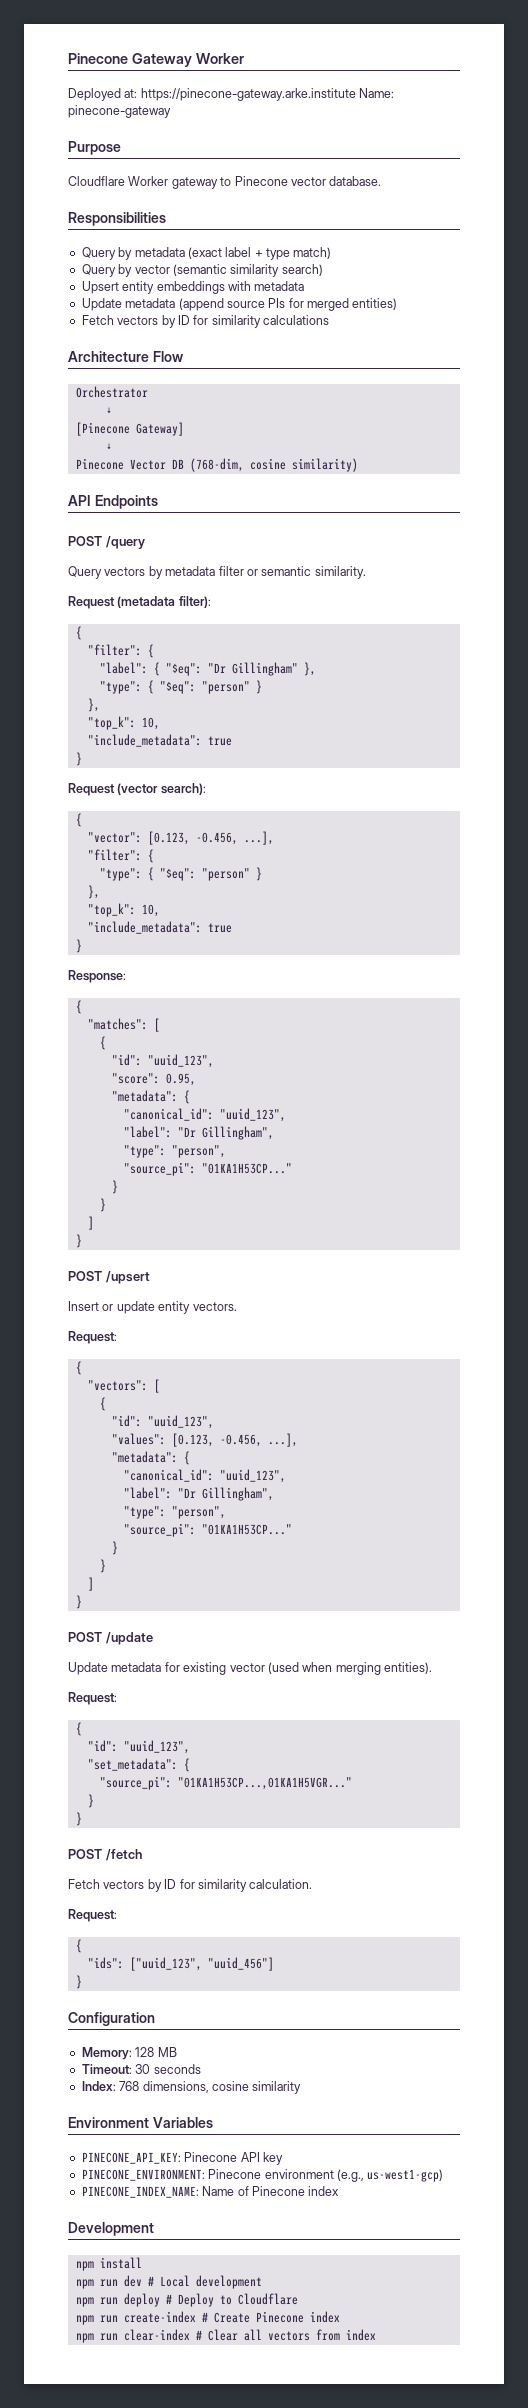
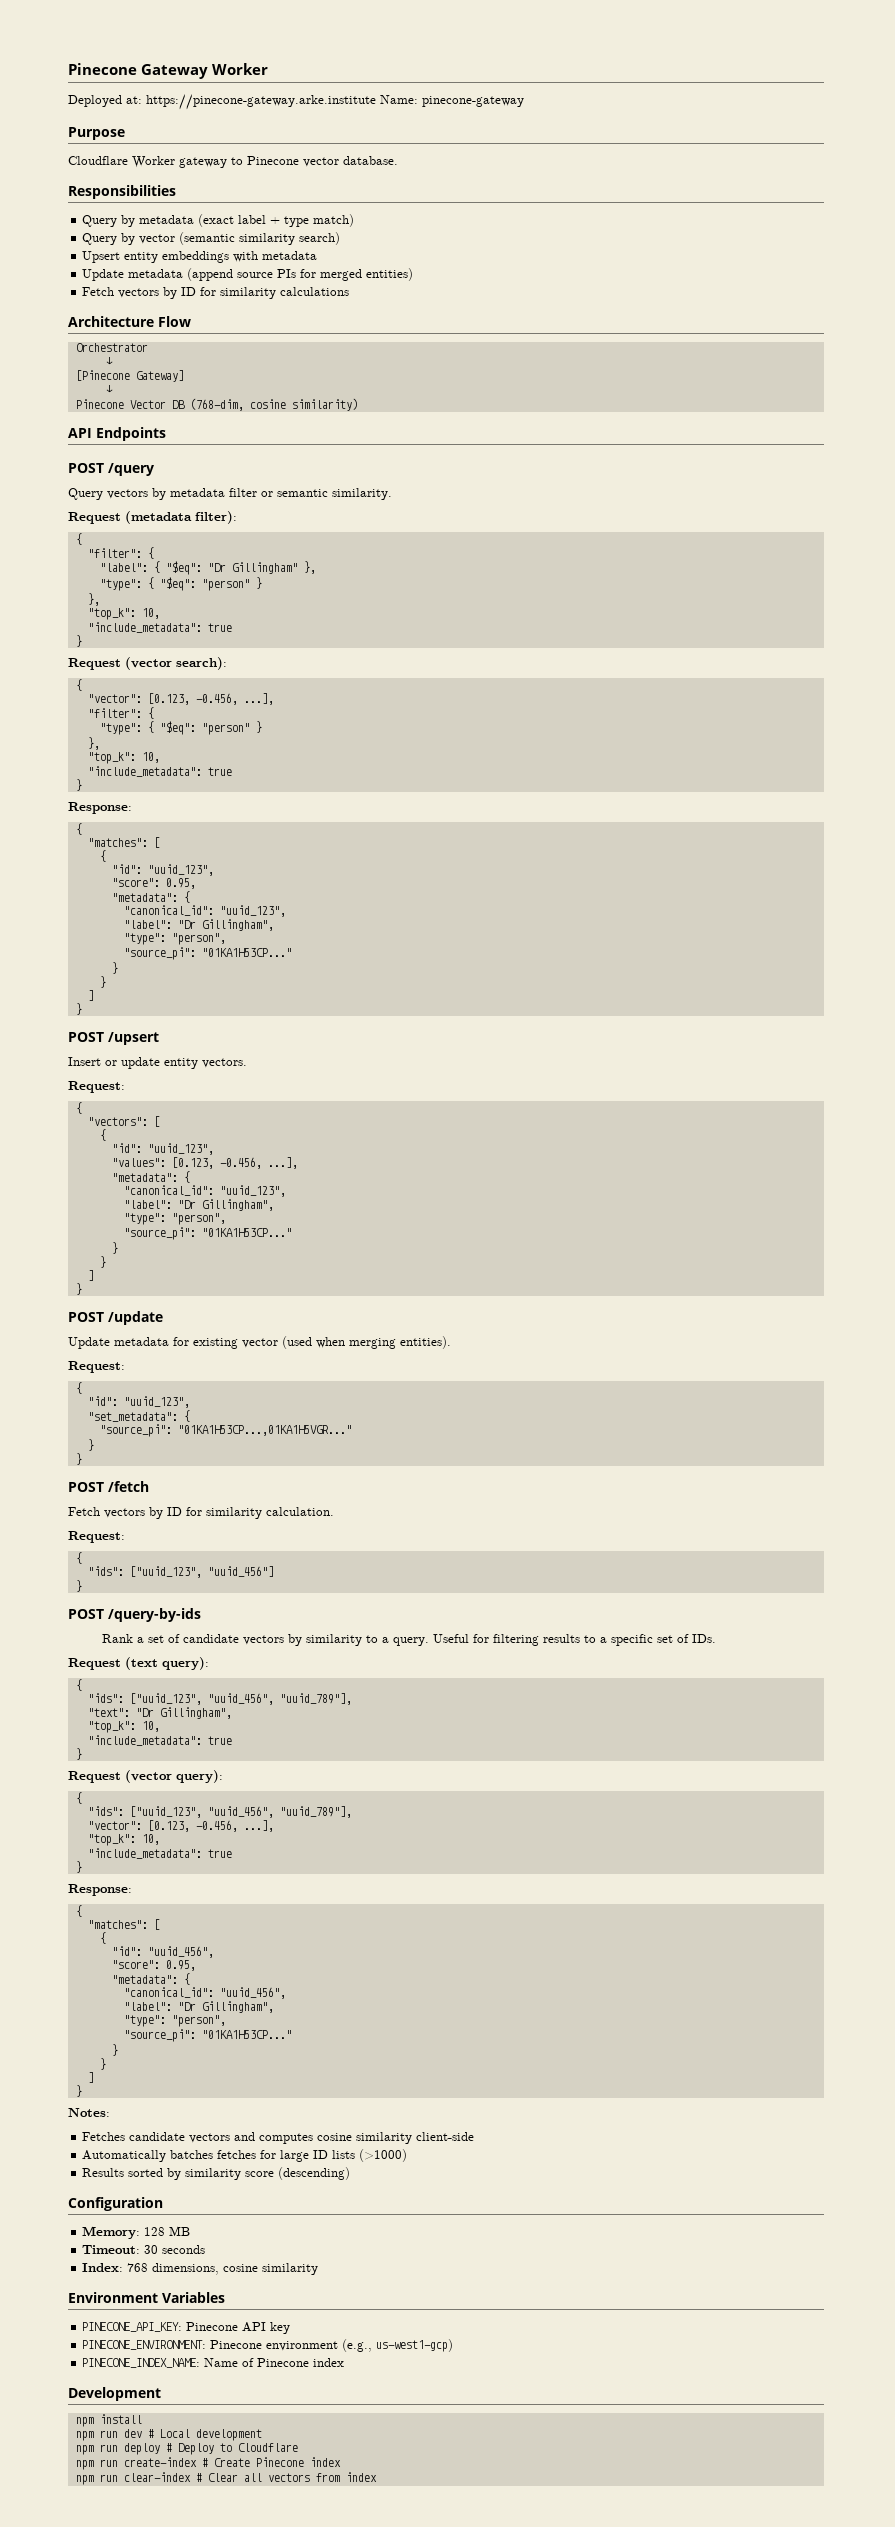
+ POST /query-by-ids
+ Rank a set of candidate vectors by similarity to a query. Useful for filtering results to a specific set of IDs.
+ Request (text query):
+ {
+ "ids": ["uuid_123", "uuid_456", "uuid_789"],
+ "text": "Dr Gillingham",
+ "top_k": 10,
+ "include_metadata": true
+ }
+ Request (vector query):
+ {
+ "ids": ["uuid_123", "uuid_456", "uuid_789"],
+ "vector": [0.123, -0.456, ...],
+ "top_k": 10,
+ "include_metadata": true
+ }
+ Response:
+ {
+ "matches": [
+ {
+ "id": "uuid_456",
+ "score": 0.95,
+ "metadata": {
+ "canonical_id": "uuid_456",
+ "label": "Dr Gillingham",
+ "type": "person",
+ "source_pi": "01KA1H53CP..."
+ }
+ }
+ ]
+ }
+ Notes:
+ Fetches candidate vectors and computes cosine similarity client-side
+ Automatically batches fetches for large ID lists (>1000)
+ Results sorted by similarity score (descending)

